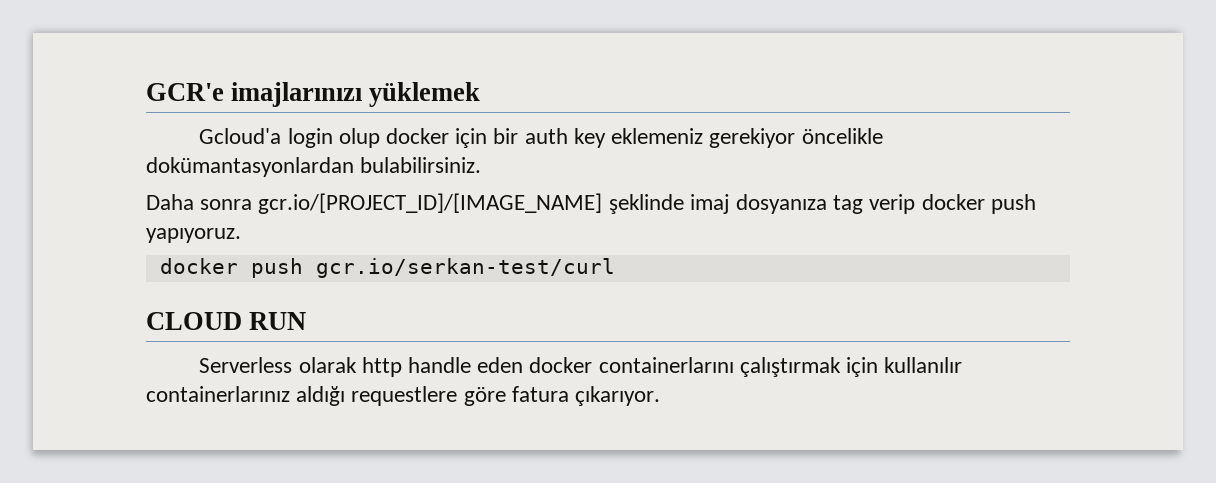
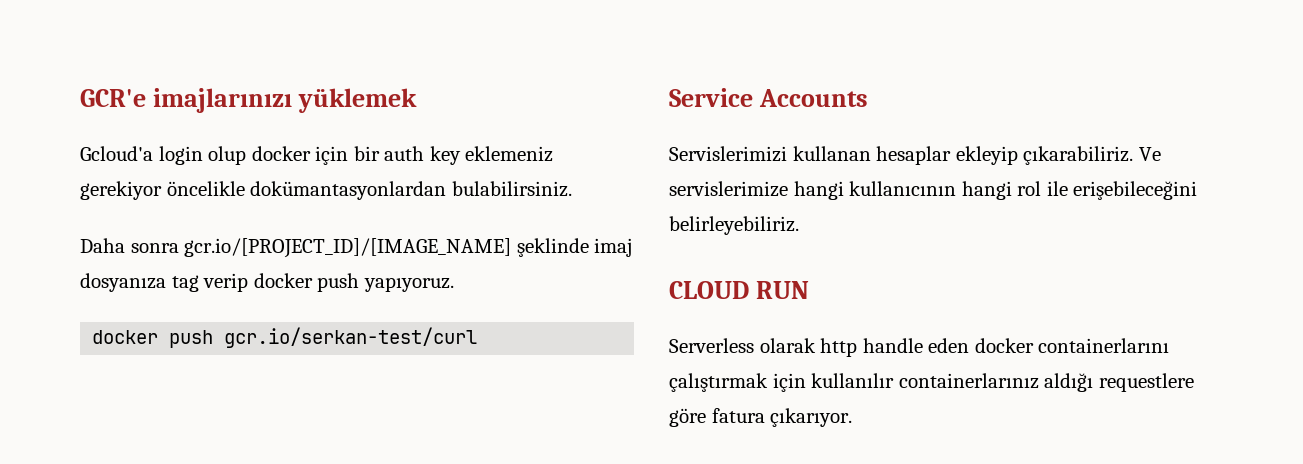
+ Service Accounts
+ Servislerimizi kullanan hesaplar ekleyip çıkarabiliriz. Ve servislerimize hangi kullanıcının hangi rol ile erişebileceğini belirleyebiliriz.

